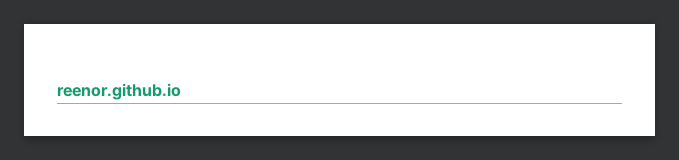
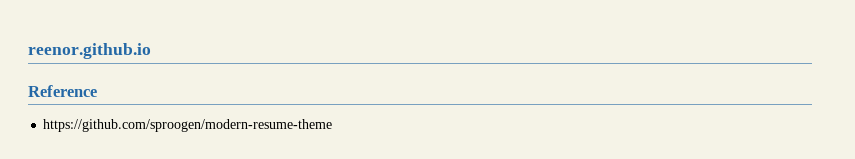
+ Reference
+ https://github.com/sproogen/modern-resume-theme

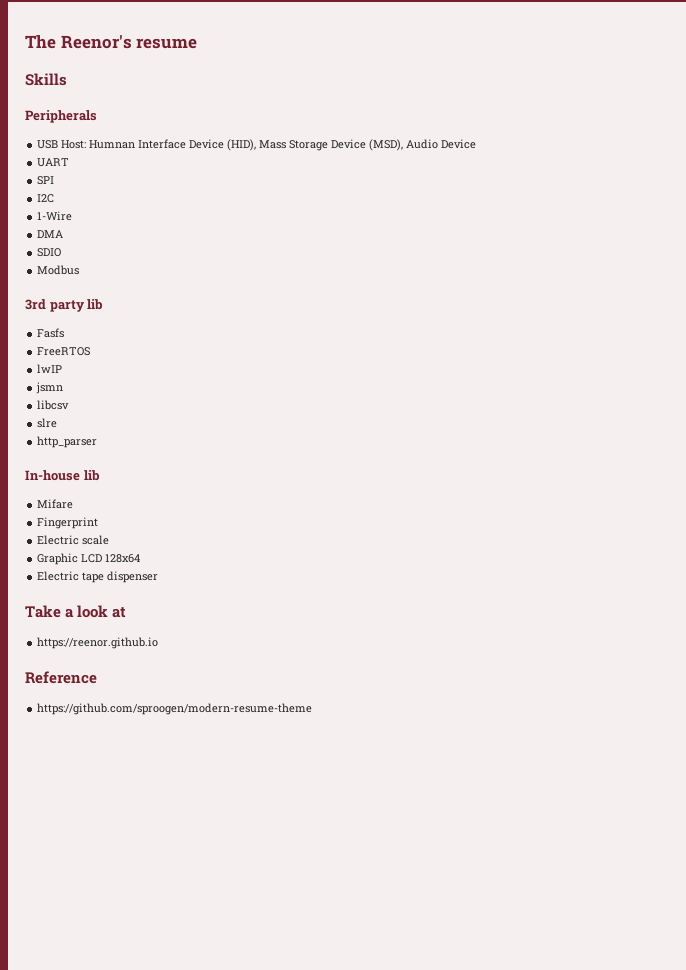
- reenor.github.io
+ The Reenor's resume
+ Skills
+ Peripherals
+ USB Host: Humnan Interface Device (HID), Mass Storage Device (MSD), Audio Device
+ UART
+ SPI
+ I2C
+ 1-Wire
+ DMA
+ SDIO
+ Modbus
+ 3rd party lib
+ Fasfs
+ FreeRTOS
+ lwIP
+ jsmn
+ libcsv
+ slre
+ http_parser
+ In-house lib
+ Mifare
+ Fingerprint
+ Electric scale
+ Graphic LCD 128x64
+ Electric tape dispenser
+ Take a look at
+ https://reenor.github.io

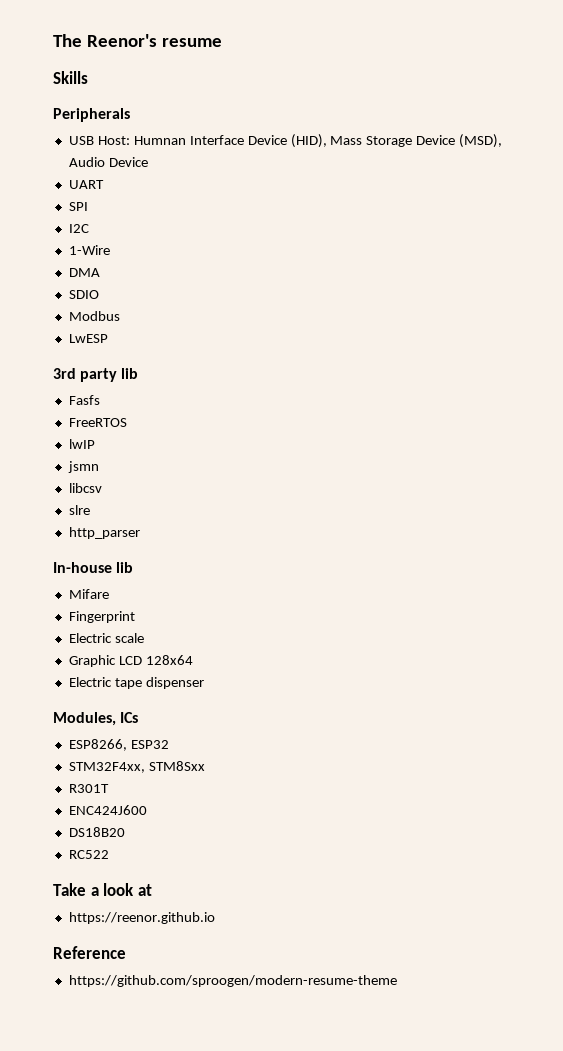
+ LwESP
+ Modules, ICs
+ ESP8266, ESP32
+ STM32F4xx, STM8Sxx
+ R301T
+ ENC424J600
+ DS18B20
+ RC522

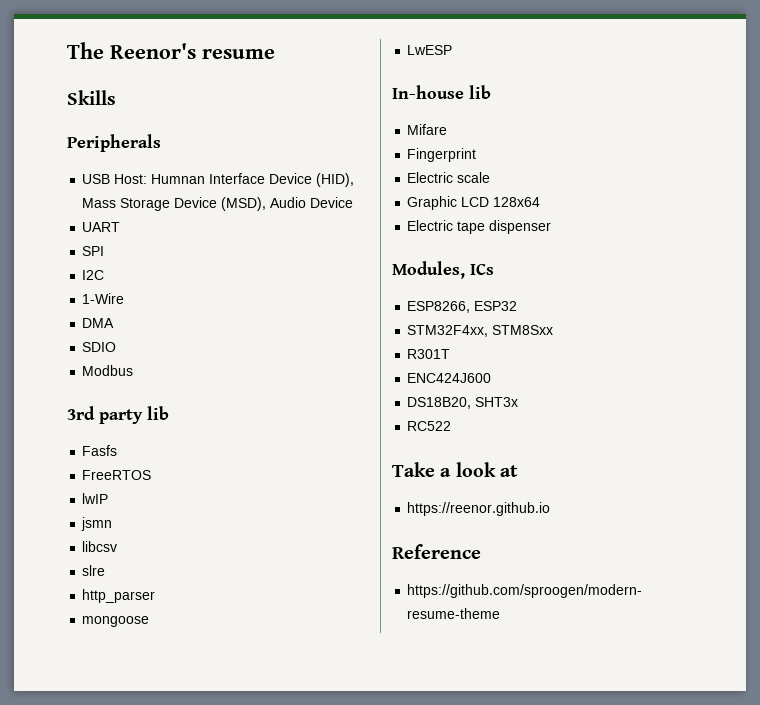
- LwESP
+ mongoose
+ LwESP
- DS18B20
+ DS18B20, SHT3x

